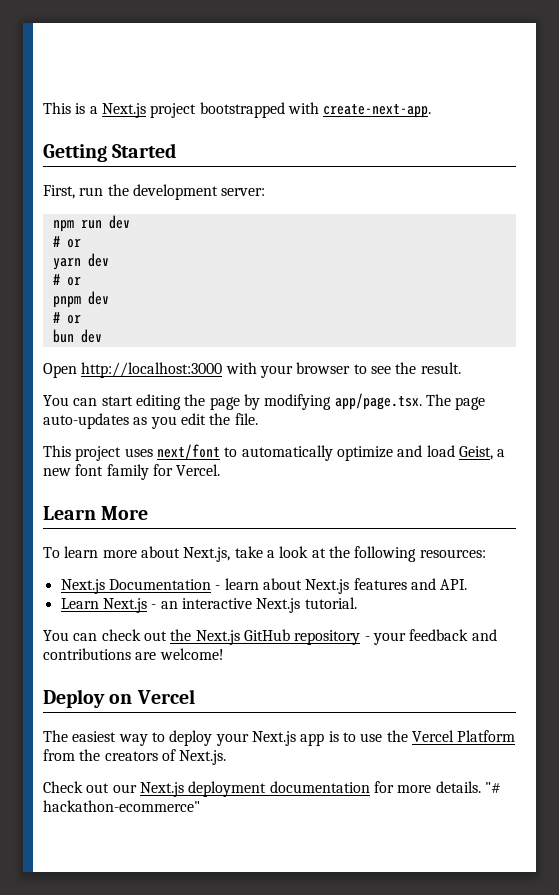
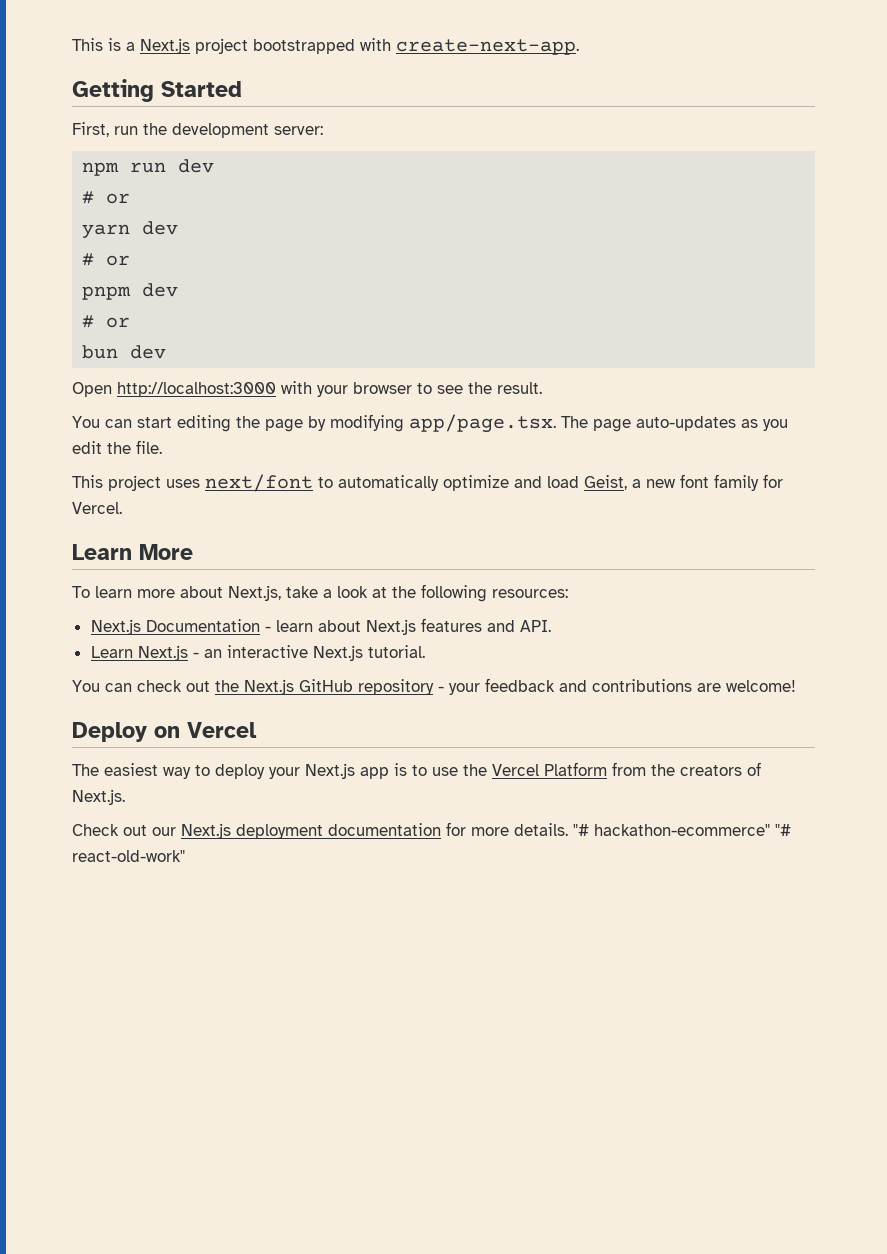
- "# hackathon-ecommerce"
+ "# hackathon-ecommerce" "# react-old-work"

